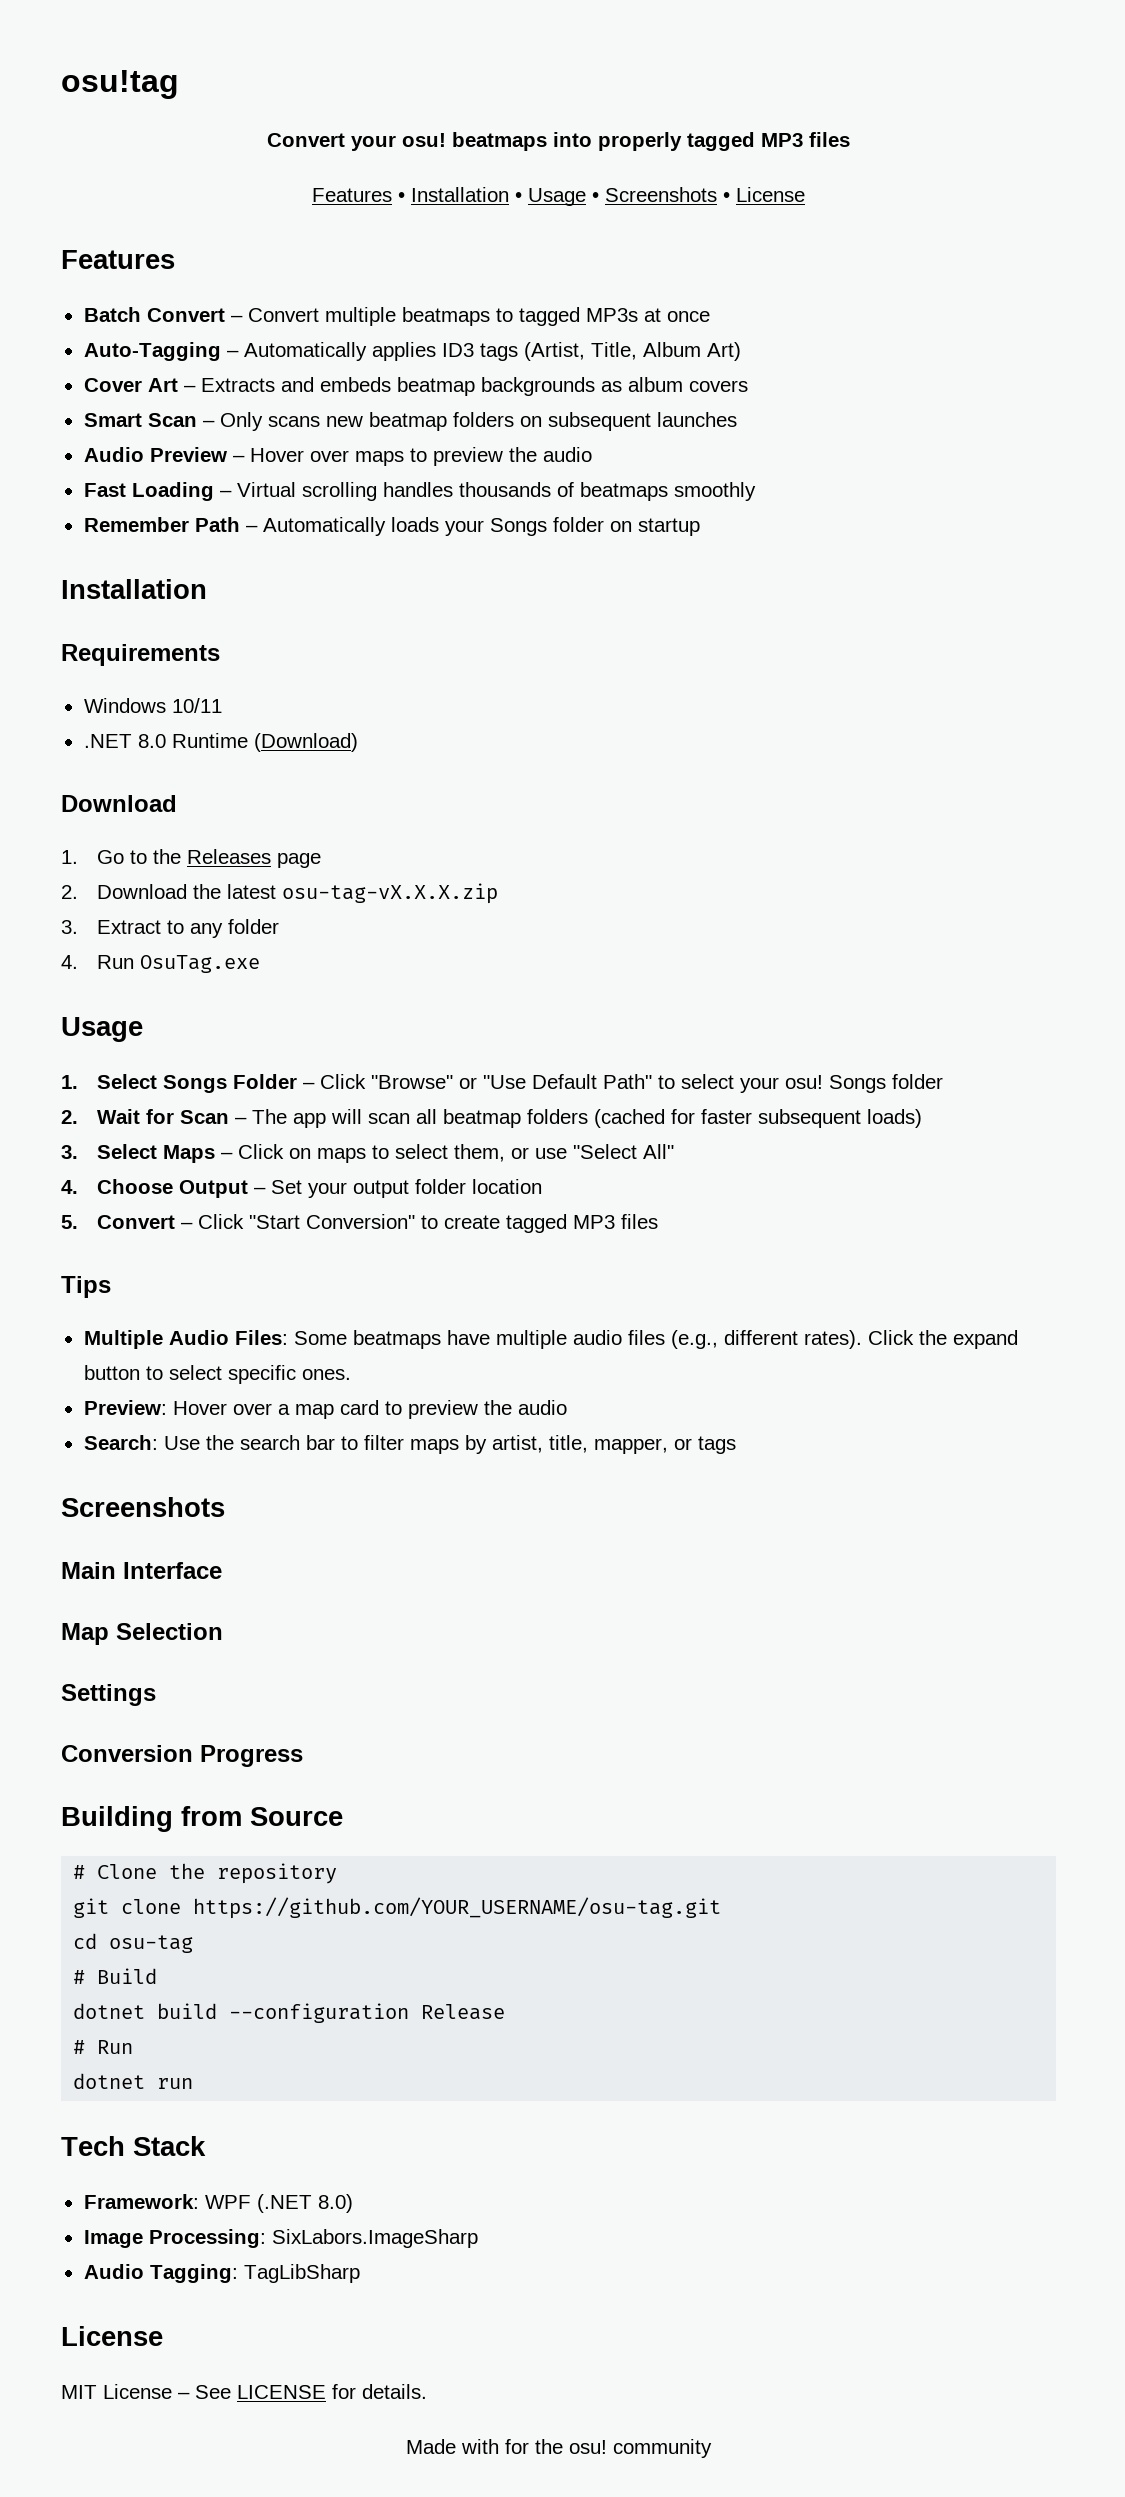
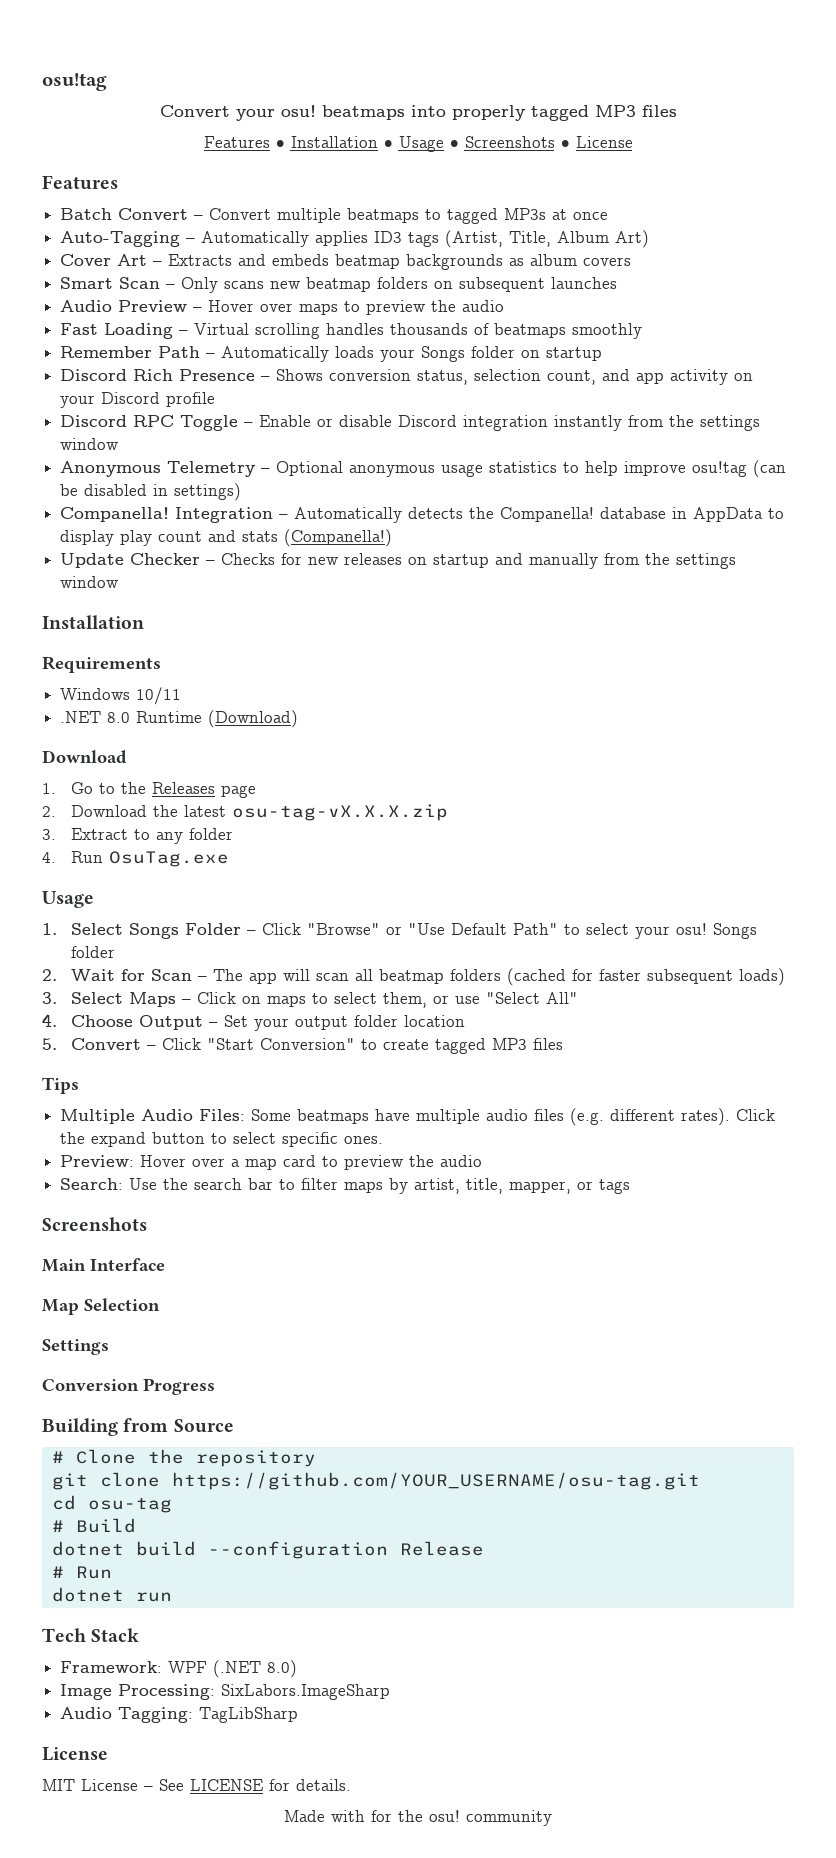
+ Discord Rich Presence – Shows conversion status, selection count, and app activity on your Discord profile
+ Discord RPC Toggle – Enable or disable Discord integration instantly from the settings window
+ Anonymous Telemetry – Optional anonymous usage statistics to help improve osu!tag (can be disabled in settings)
+ Companella! Integration – Automatically detects the Companella! database in AppData to display play count and stats (Companella!)
+ Update Checker – Checks for new releases on startup and manually from the settings window
- Multiple Audio Files: Some beatmaps have multiple audio files (e.g., different rates).
+ Multiple Audio Files: Some beatmaps have multiple audio files (e.g. different rates).

